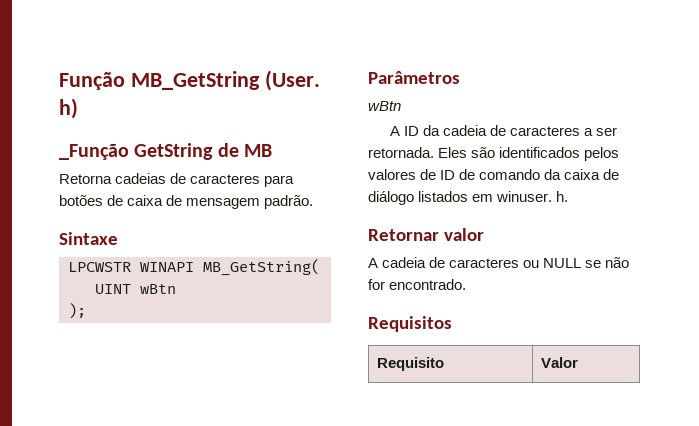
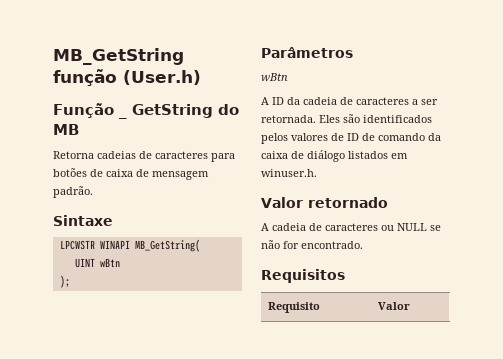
- Função MB_GetString (User. h)
- _Função GetString de MB
+ MB_GetString função (User.h)
+ Função _ GetString do MB
- Eles são identificados pelos valores de ID de comando da caixa de diálogo listados em winuser. h.
- Retornar valor
+ Eles são identificados pelos valores de ID de comando da caixa de diálogo listados em winuser.h.
+ Valor retornado

